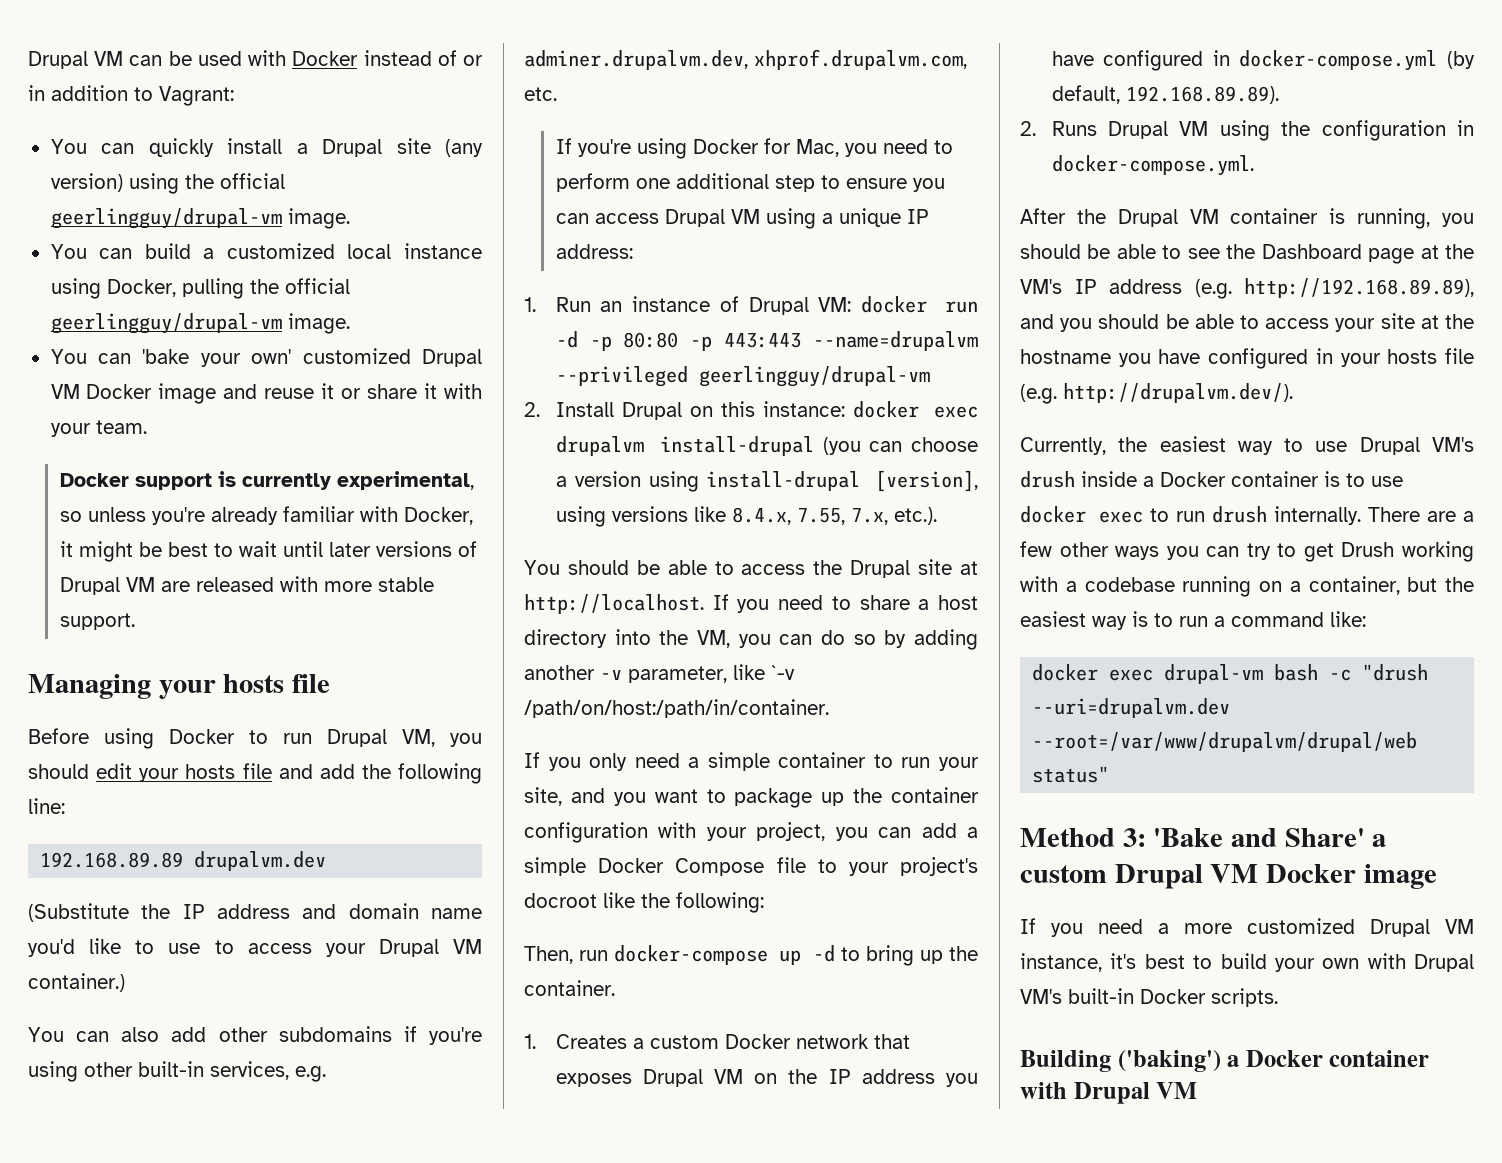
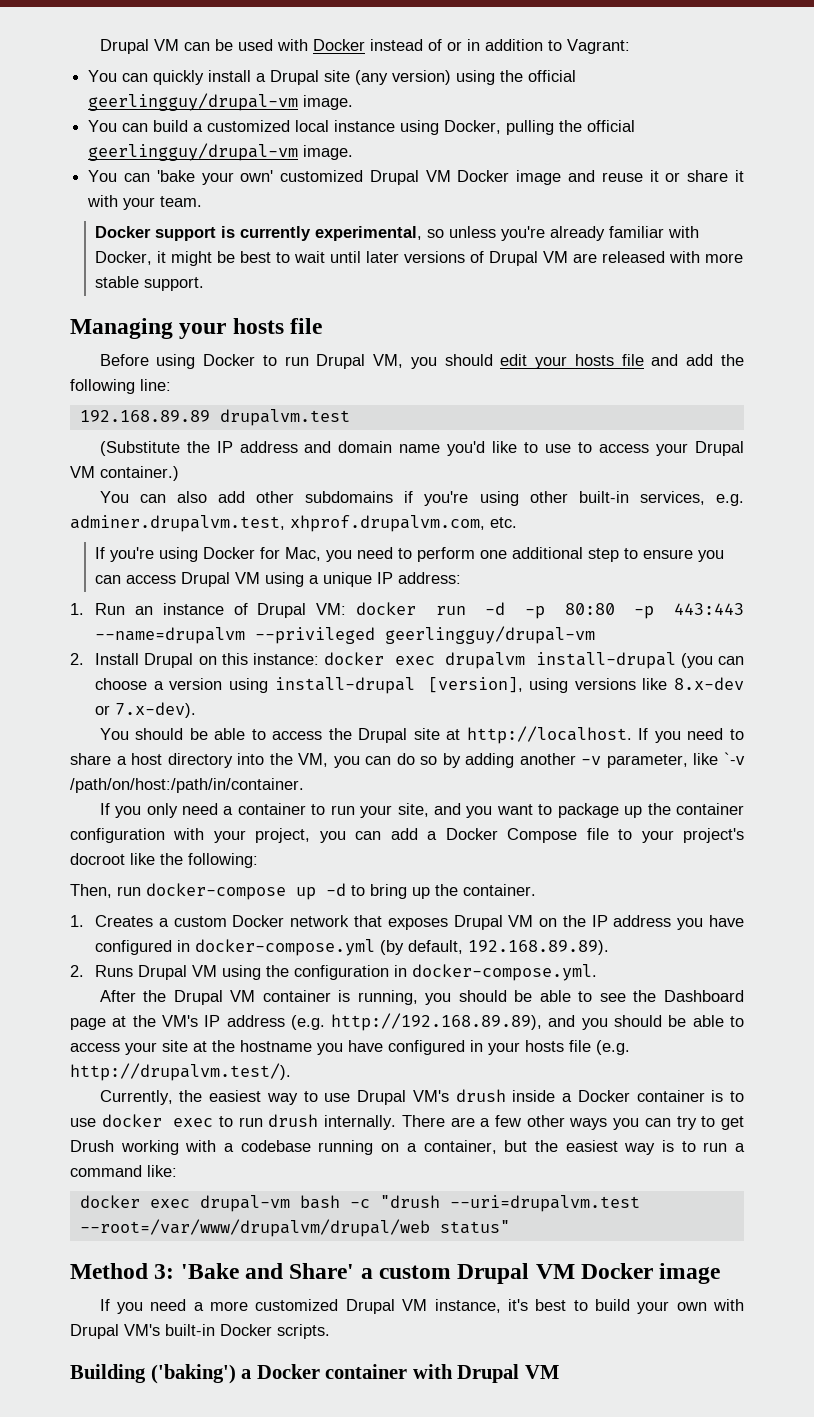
- 192.168.89.89 drupalvm.dev
+ 192.168.89.89 drupalvm.test
- You can also add other subdomains if you're using other built-in services, e.g. adminer.drupalvm.dev, xhprof.drupalvm.com, etc.
+ You can also add other subdomains if you're using other built-in services, e.g. adminer.drupalvm.test, xhprof.drupalvm.com, etc.
- 2. Install Drupal on this instance: docker exec drupalvm install-drupal (you can choose a version using install-drupal [version], using versions like 8.4.x, 7.55, 7.x, etc.).
+ 2. Install Drupal on this instance: docker exec drupalvm install-drupal (you can choose a version using install-drupal [version], using versions like 8.x-dev or 7.x-dev).
- If you only need a simple container to run your site, and you want to package up the container configuration with your project, you can add a simple Docker Compose file to your project's docroot like the following:
+ If you only need a container to run your site, and you want to package up the container configuration with your project, you can add a Docker Compose file to your project's docroot like the following:
- After the Drupal VM container is running, you should be able to see the Dashboard page at the VM's IP address (e.g. http://192.168.89.89), and you should be able to access your site at the hostname you have configured in your hosts file (e.g. http://drupalvm.dev/).
+ After the Drupal VM container is running, you should be able to see the Dashboard page at the VM's IP address (e.g. http://192.168.89.89), and you should be able to access your site at the hostname you have configured in your hosts file (e.g. http://drupalvm.test/).
- docker exec drupal-vm bash -c "drush --uri=drupalvm.dev --root=/var/www/drupalvm/drupal/web status"
+ docker exec drupal-vm bash -c "drush --uri=drupalvm.test --root=/var/www/drupalvm/drupal/web status"

